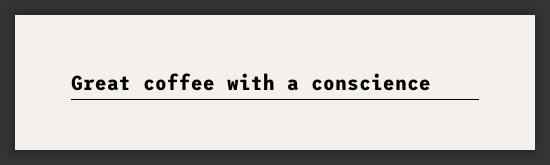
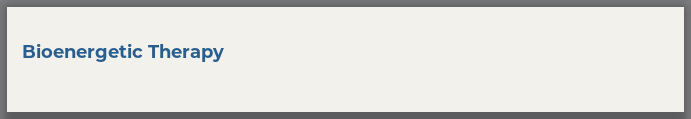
- Great coffee with a conscience
+ Bioenergetic Therapy

